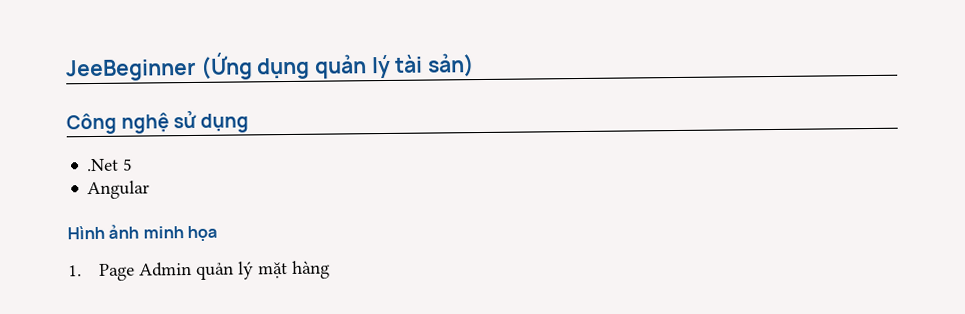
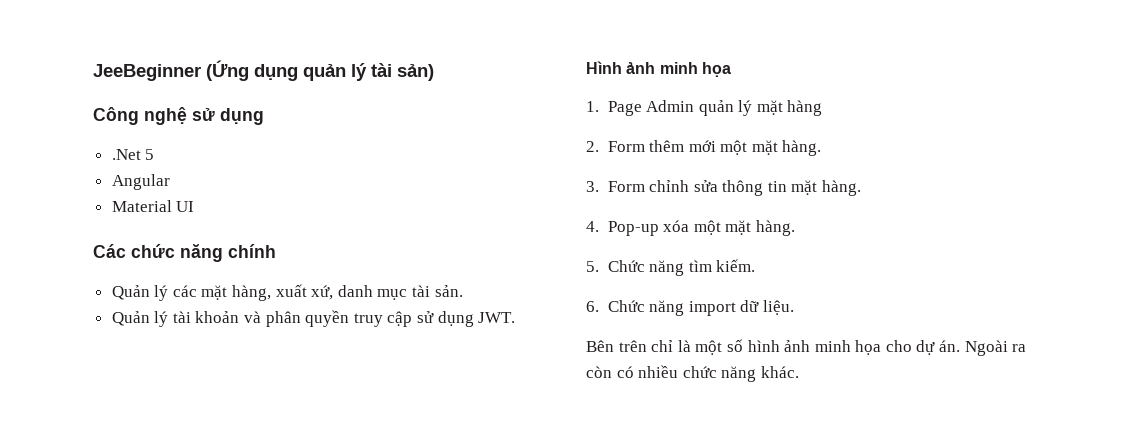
+ Material UI
+ Các chức năng chính
+ Quản lý các mặt hàng, xuất xứ, danh mục tài sản.
+ Quản lý tài khoản và phân quyền truy cập sử dụng JWT.
+ 2. Form thêm mới một mặt hàng.
+ 3. Form chỉnh sửa thông tin mặt hàng.
+ 4. Pop-up xóa một mặt hàng.
+ 5. Chức năng tìm kiếm.
+ 6. Chức năng import dữ liệu.
+ Bên trên chỉ là một số hình ảnh minh họa cho dự án. Ngoài ra còn có nhiều chức năng khác.

